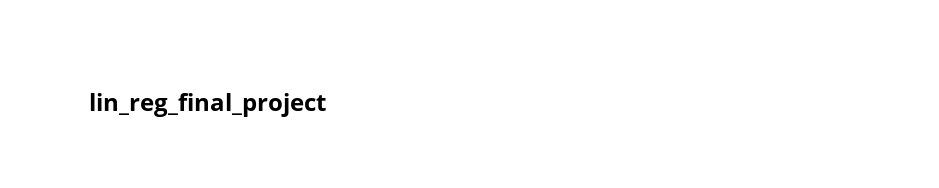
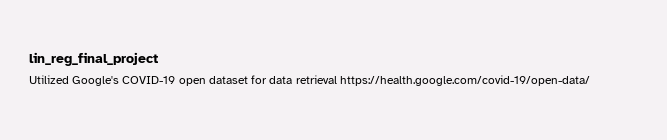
+ Utilized Google's COVID-19 open dataset for data retrieval https://health.google.com/covid-19/open-data/

